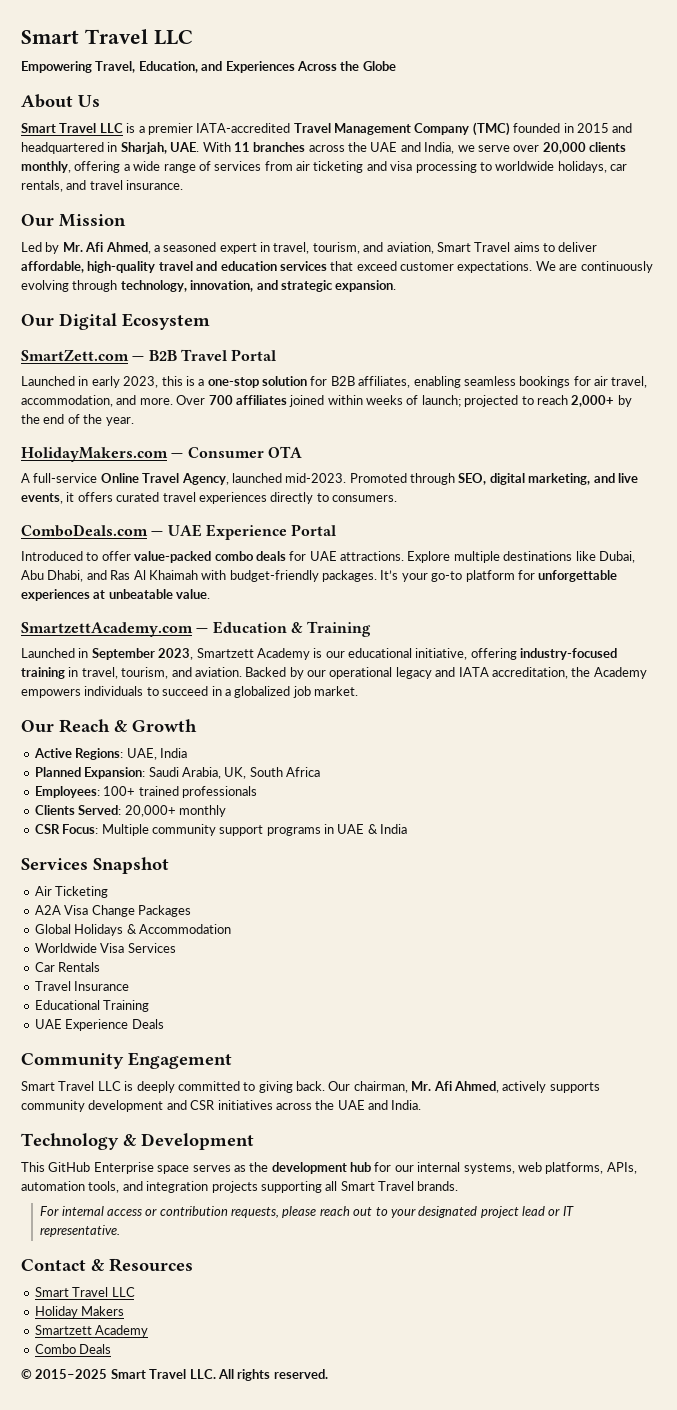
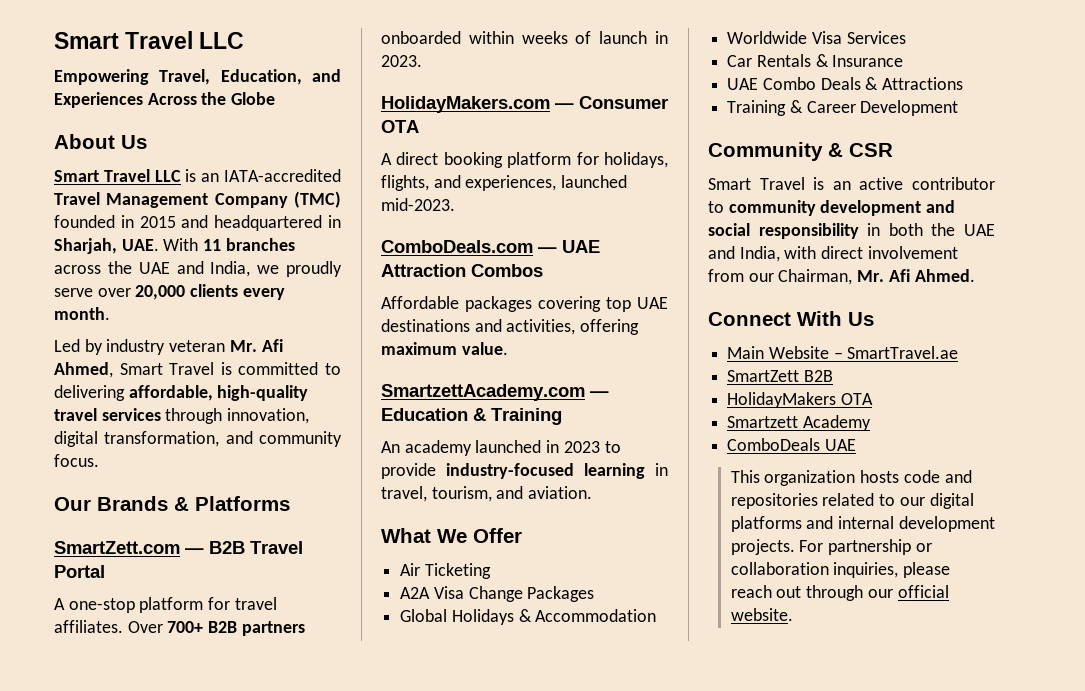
- Smart Travel LLC is a premier IATA-accredited Travel Management Company (TMC) founded in 2015 and headquartered in Sharjah, UAE. With 11 branches across the UAE and India, we serve over 20,000 clients monthly, offering a wide range of services from air ticketing and visa processing to worldwide holidays, car rentals, and travel insurance.
- Our Mission
+ Smart Travel LLC is an IATA-accredited Travel Management Company (TMC) founded in 2015 and headquartered in Sharjah, UAE. With 11 branches across the UAE and India, we proudly serve over 20,000 clients every month.
- Led by Mr. Afi Ahmed, a seasoned expert in travel, tourism, and aviation, Smart Travel aims to deliver affordable, high-quality travel and education services that exceed customer expectations. We are continuously evolving through technology, innovation, and strategic expansion.
- Our Digital Ecosystem
+ Led by industry veteran Mr. Afi Ahmed, Smart Travel is committed to delivering affordable, high-quality travel services through innovation, digital transformation, and community focus.
+ Our Brands & Platforms
- Launched in early 2023, this is a one-stop solution for B2B affiliates, enabling seamless bookings for air travel, accommodation, and more. Over 700 affiliates joined within weeks of launch; projected to reach 2,000+ by the end of the year.
+ A one-stop platform for travel affiliates. Over 700+ B2B partners onboarded within weeks of launch in 2023.
- A full-service Online Travel Agency, launched mid-2023. Promoted through SEO, digital marketing, and live events, it offers curated travel experiences directly to consumers.
- ComboDeals.com — UAE Experience Portal
- Introduced to offer value-packed combo deals for UAE attractions. Explore multiple destinations like Dubai, Abu Dhabi, and Ras Al Khaimah with budget-friendly packages. It’s your go-to platform for unforgettable experiences at unbeatable value.
+ A direct booking platform for holidays, flights, and experiences, launched mid-2023.
+ ComboDeals.com — UAE Attraction Combos
+ Affordable packages covering top UAE destinations and activities, offering maximum value.
- Launched in September 2023, Smartzett Academy is our educational initiative, offering industry-focused training in travel, tourism, and aviation. Backed by our operational legacy and IATA accreditation, the Academy empowers individuals to succeed in a globalized job market.
- Our Reach & Growth
- Active Regions: UAE, India
- Planned Expansion: Saudi Arabia, UK, South Africa
- Employees: 100+ trained professionals
- Clients Served: 20,000+ monthly
- CSR Focus: Multiple community support programs in UAE & India
- Services Snapshot
+ An academy launched in 2023 to provide industry-focused learning in travel, tourism, and aviation.
+ What We Offer
- Car Rentals
- Travel Insurance
+ Car Rentals & Insurance
- Educational Training
- UAE Experience Deals
+ UAE Combo Deals & Attractions
+ Training & Career Development
- Community Engagement
- Smart Travel LLC is deeply committed to giving back. Our chairman, Mr. Afi Ahmed, actively supports community development and CSR initiatives across the UAE and India.
- Technology & Development
- This GitHub Enterprise space serves as the development hub for our internal systems, web platforms, APIs, automation tools, and integration projects supporting all Smart Travel brands.
- For internal access or contribution requests, please reach out to your designated project lead or IT representative.
- Contact & Resources
- Smart Travel LLC
- Holiday Makers
+ Community & CSR
+ Smart Travel is an active contributor to community development and social responsibility in both the UAE and India, with direct involvement from our Chairman, Mr. Afi Ahmed.
+ Connect With Us
+ Main Website – SmartTravel.ae
+ SmartZett B2B
+ HolidayMakers OTA
  Smartzett Academy
- Combo Deals
- © 2015–2025 Smart Travel LLC. All rights reserved.
+ ComboDeals UAE
+ This organization hosts code and repositories related to our digital platforms and internal development projects. For partnership or collaboration inquiries, please reach out through our official website.

